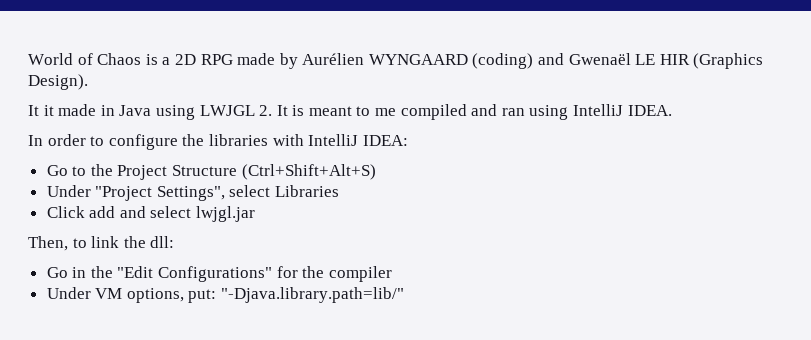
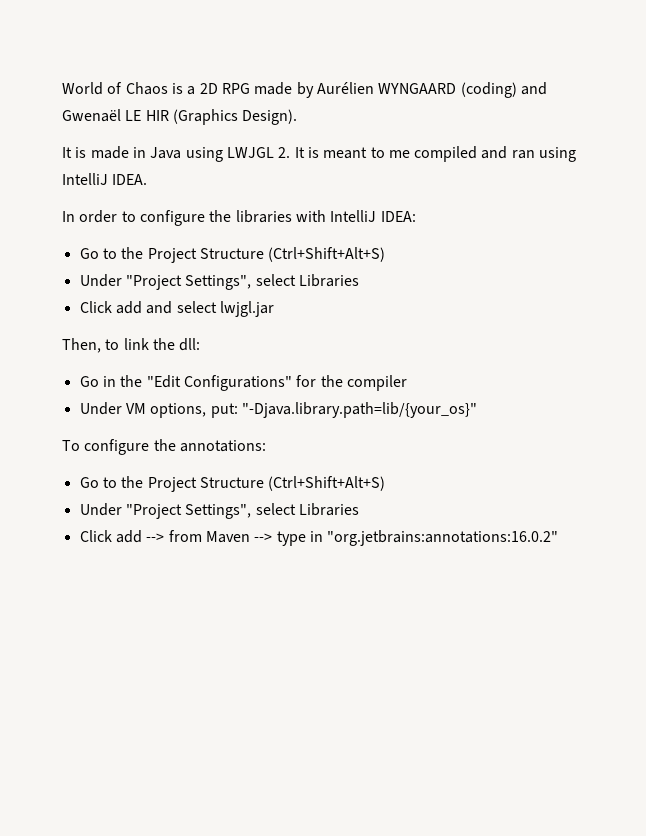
- It it made in Java using LWJGL 2. It is meant to me compiled and ran using IntelliJ IDEA.
+ It is made in Java using LWJGL 2. It is meant to me compiled and ran using IntelliJ IDEA.
- Under VM options, put: "-Djava.library.path=lib/"
+ Under VM options, put: "-Djava.library.path=lib/{your_os}"
+ To configure the annotations:
+ Go to the Project Structure (Ctrl+Shift+Alt+S)
+ Under "Project Settings", select Libraries
+ Click add --> from Maven --> type in "org.jetbrains:annotations:16.0.2"

